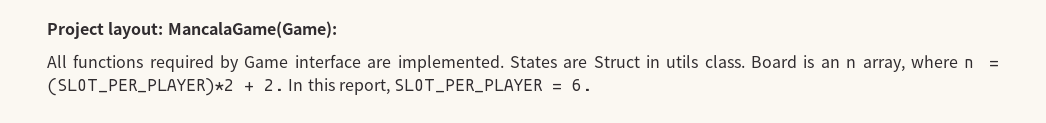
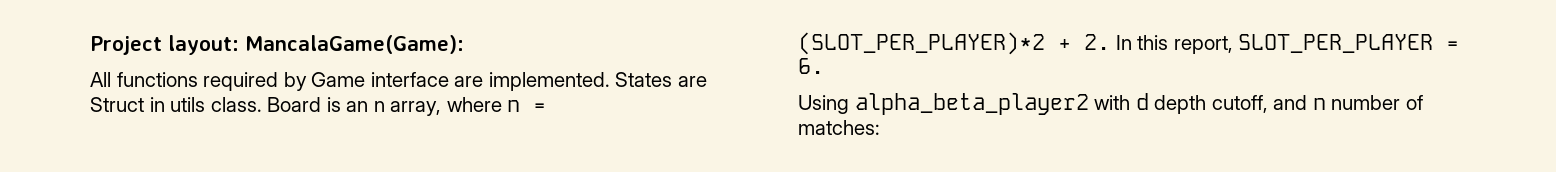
+ Using alpha_beta_player2 with d depth cutoff, and n number of matches:

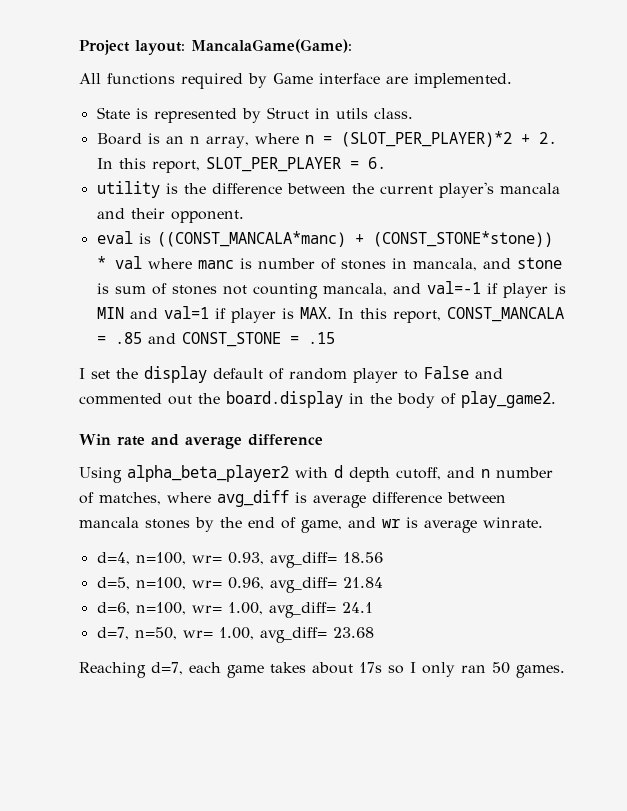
- All functions required by Game interface are implemented. States are Struct in utils class. Board is an n array, where n = (SLOT_PER_PLAYER)*2 + 2. In this report, SLOT_PER_PLAYER = 6.
+ All functions required by Game interface are implemented.
+ State is represented by Struct in utils class.
+ Board is an n array, where n = (SLOT_PER_PLAYER)*2 + 2. In this report, SLOT_PER_PLAYER = 6.
+ utility is the difference between the current player's mancala and their opponent.
+ eval is ((CONST_MANCALA*manc) + (CONST_STONE*stone)) * val where manc is number of stones in mancala, and stone is sum of stones not counting mancala, and val=-1 if player is MIN and val=1 if player is MAX. In this report, CONST_MANCALA = .85 and CONST_STONE = .15
+ I set the display default of random player to False and commented out the board.display in the body of play_game2.
+ Win rate and average difference
- Using alpha_beta_player2 with d depth cutoff, and n number of matches:
+ Using alpha_beta_player2 with d depth cutoff, and n number of matches, where avg_diff is average difference between mancala stones by the end of game, and wr is average winrate.
+ d=4, n=100, wr= 0.93, avg_diff= 18.56
+ d=5, n=100, wr= 0.96, avg_diff= 21.84
+ d=6, n=100, wr= 1.00, avg_diff= 24.1
+ d=7, n=50, wr= 1.00, avg_diff= 23.68
+ Reaching d=7, each game takes about 17s so I only ran 50 games.

